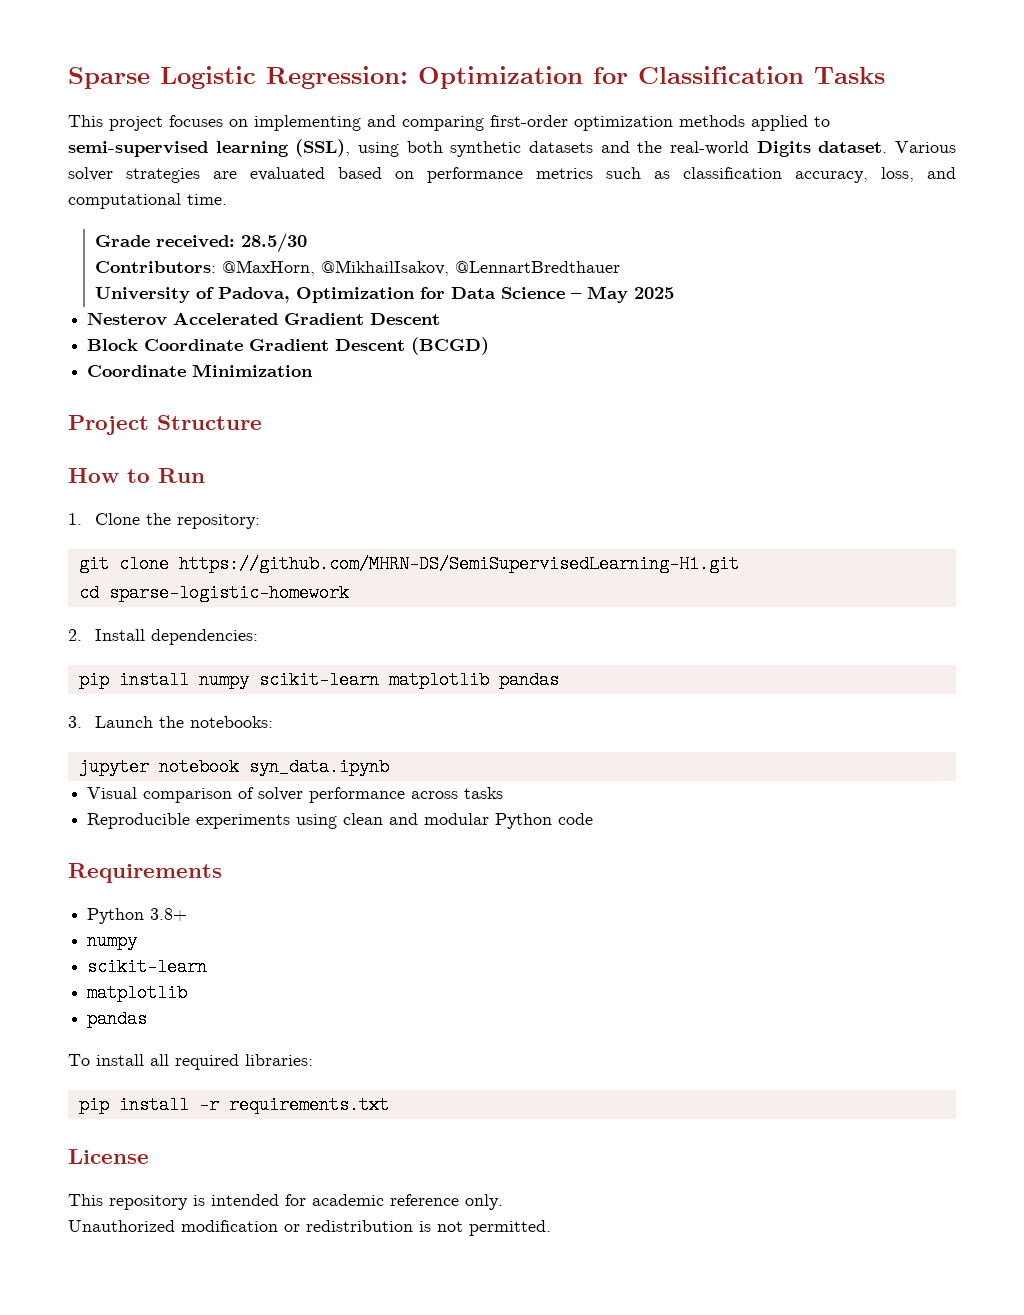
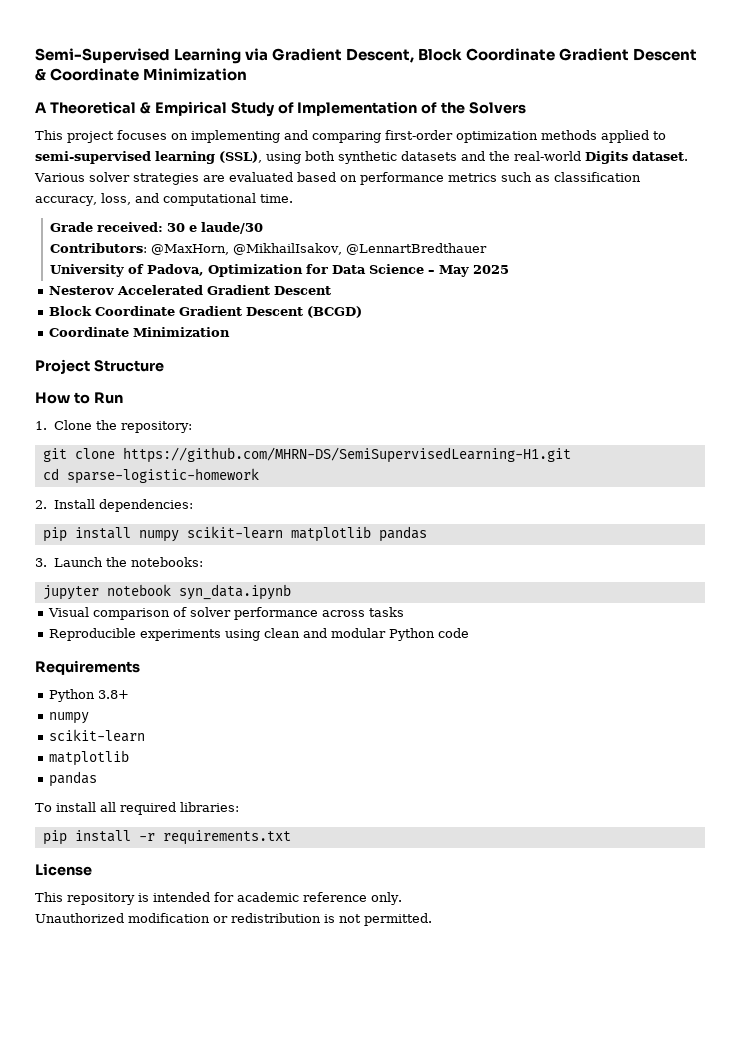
- Sparse Logistic Regression: Optimization for Classification Tasks
+ Semi-Supervised Learning via Gradient Descent, Block Coordinate Gradient Descent & Coordinate Minimization
+ A Theoretical & Empirical Study of Implementation of the Solvers
- Grade received: 28.5/30
+ Grade received: 30 e laude/30

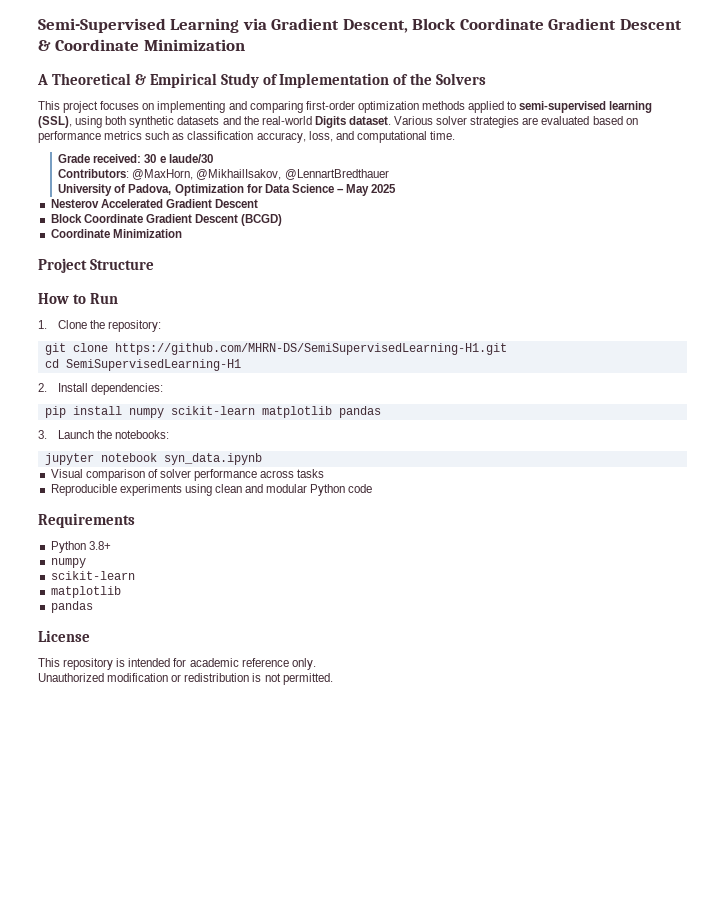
- cd sparse-logistic-homework
+ cd SemiSupervisedLearning-H1
- To install all required libraries:
- pip install -r requirements.txt

